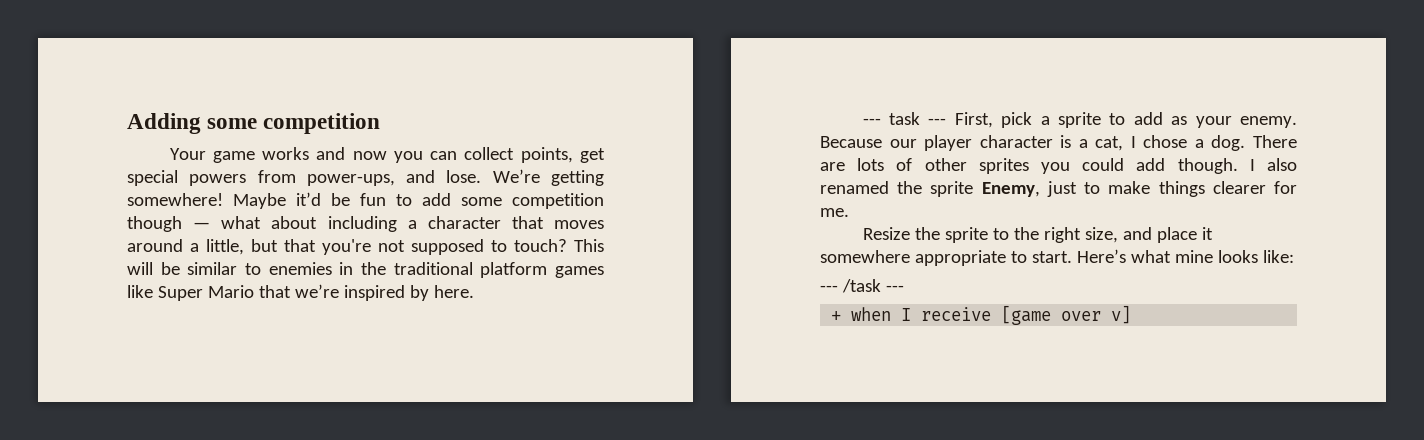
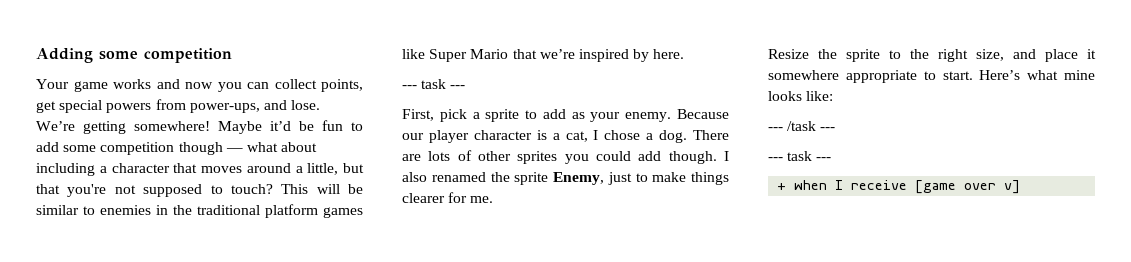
  This will be similar to enemies in the traditional platform games like Super Mario that we’re inspired by here.
- --- task --- First, pick a sprite to add as your enemy.
+ --- task ---
+ First, pick a sprite to add as your enemy.
  --- /task ---
+ --- task ---

